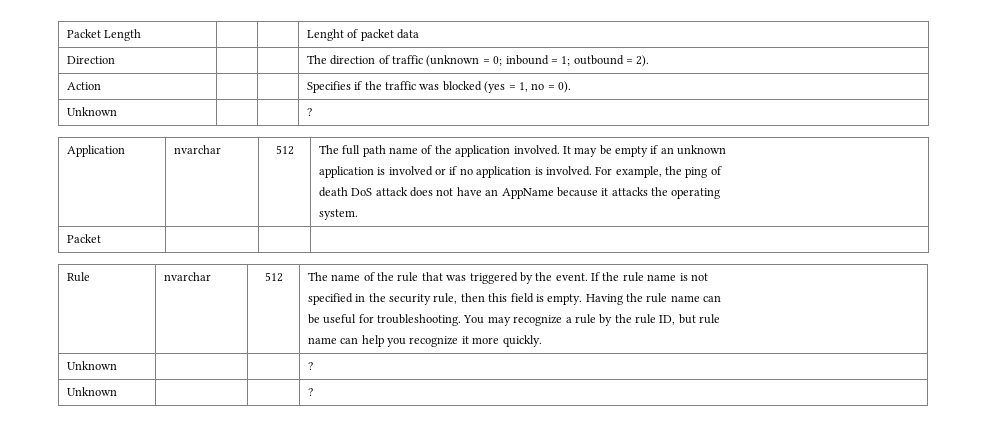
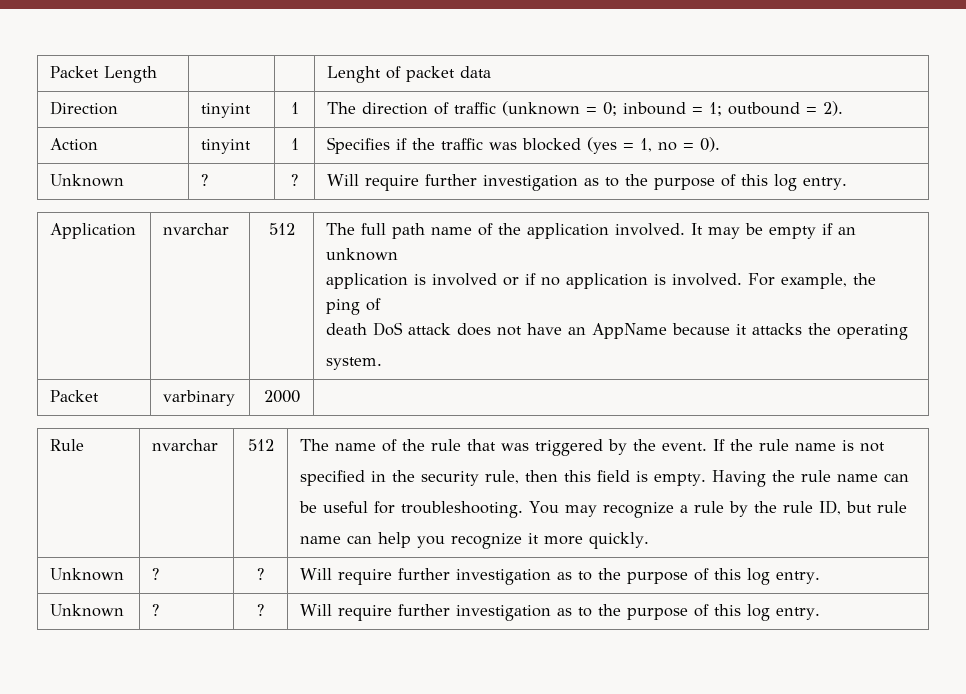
- Direction | | | The direction of traffic (unknown = 0; inbound = 1; outbound = 2).
+ Direction | tinyint | 1 | The direction of traffic (unknown = 0; inbound = 1; outbound = 2).
- Action | | | Specifies if the traffic was blocked (yes = 1, no = 0).
- Unknown | | | ?
+ Action | tinyint | 1 | Specifies if the traffic was blocked (yes = 1, no = 0).
+ Unknown | ? | ? | Will require further investigation as to the purpose of this log entry.
- Packet | | |
+ Packet | varbinary | 2000 |
  name can help you recognize it more quickly.
- Unknown | | | ?
- Unknown | | | ?
+ Unknown | ? | ? | Will require further investigation as to the purpose of this log entry.
+ Unknown | ? | ? | Will require further investigation as to the purpose of this log entry.

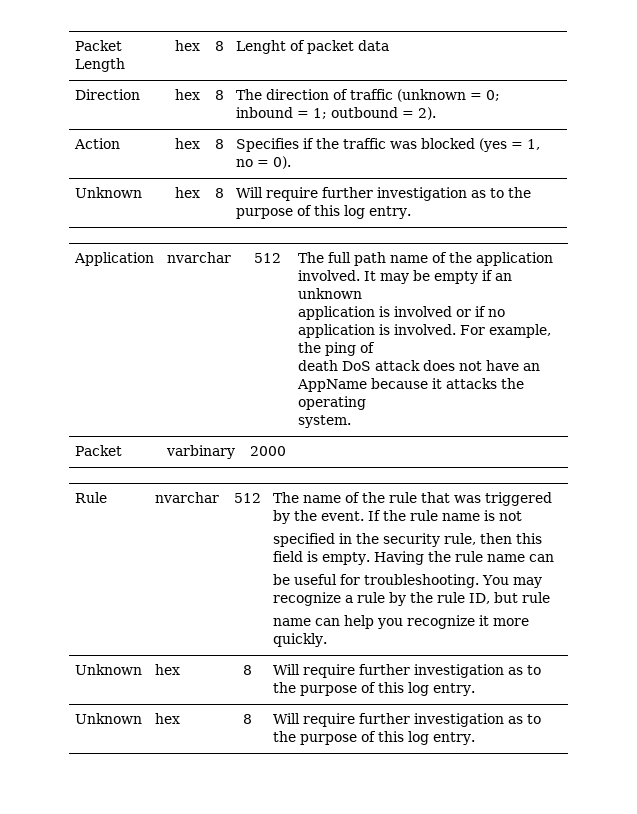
- Packet Length | | | Lenght of packet data
+ Packet Length | hex | 8 | Lenght of packet data
- Direction | tinyint | 1 | The direction of traffic (unknown = 0; inbound = 1; outbound = 2).
+ Direction | hex | 8 | The direction of traffic (unknown = 0; inbound = 1; outbound = 2).
- Action | tinyint | 1 | Specifies if the traffic was blocked (yes = 1, no = 0).
- Unknown | ? | ? | Will require further investigation as to the purpose of this log entry.
+ Action | hex | 8 | Specifies if the traffic was blocked (yes = 1, no = 0).
+ Unknown | hex | 8 | Will require further investigation as to the purpose of this log entry.
  name can help you recognize it more quickly.
- Unknown | ? | ? | Will require further investigation as to the purpose of this log entry.
- Unknown | ? | ? | Will require further investigation as to the purpose of this log entry.
+ Unknown | hex | 8 | Will require further investigation as to the purpose of this log entry.
+ Unknown | hex | 8 | Will require further investigation as to the purpose of this log entry.

